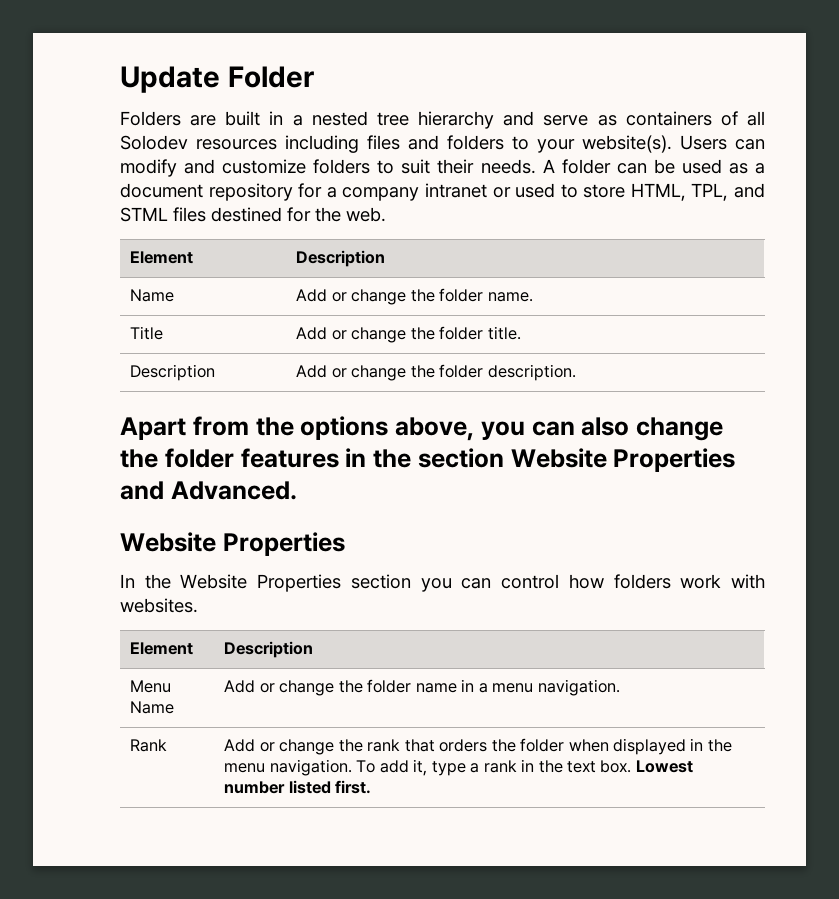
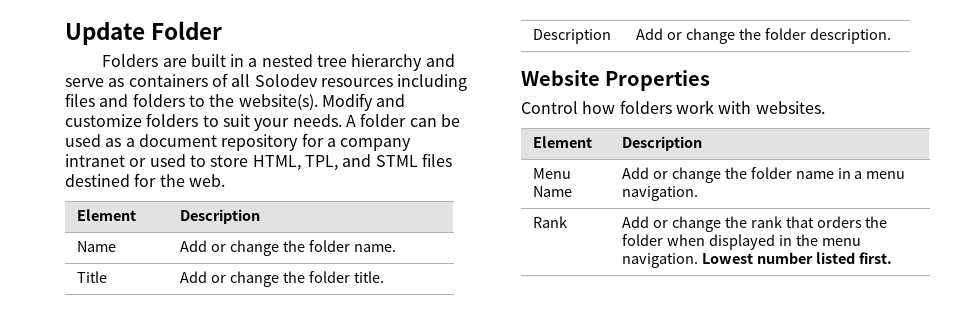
- Folders are built in a nested tree hierarchy and serve as containers of all Solodev resources including files and folders to your website(s). Users can modify and customize folders to suit their needs.
+ Folders are built in a nested tree hierarchy and serve as containers of all Solodev resources including files and folders to the website(s). Modify and customize folders to suit your needs.
- Apart from the options above, you can also change the folder features in the section Website Properties and Advanced.
  Website Properties
- In the Website Properties section you can control how folders work with websites.
+ Control how folders work with websites.
- Rank | Add or change the rank that orders the folder when displayed in the menu navigation. To add it, type a rank in the text box. Lowest number listed first.
+ Rank | Add or change the rank that orders the folder when displayed in the menu navigation. Lowest number listed first.

